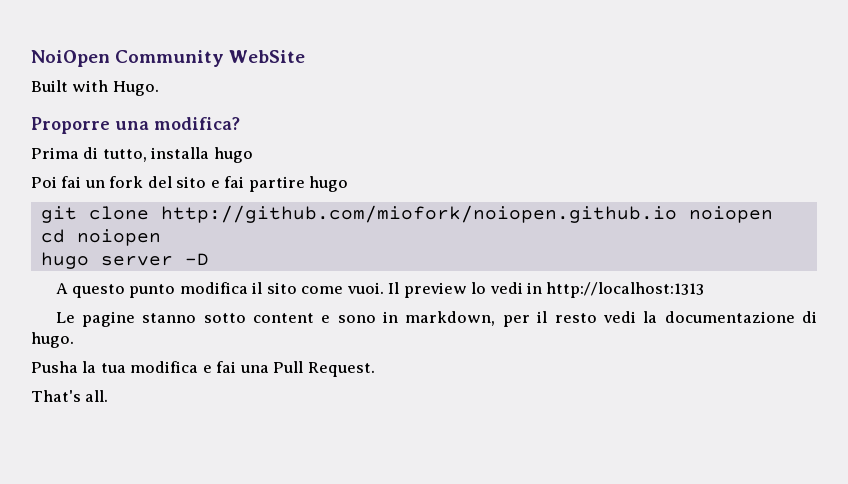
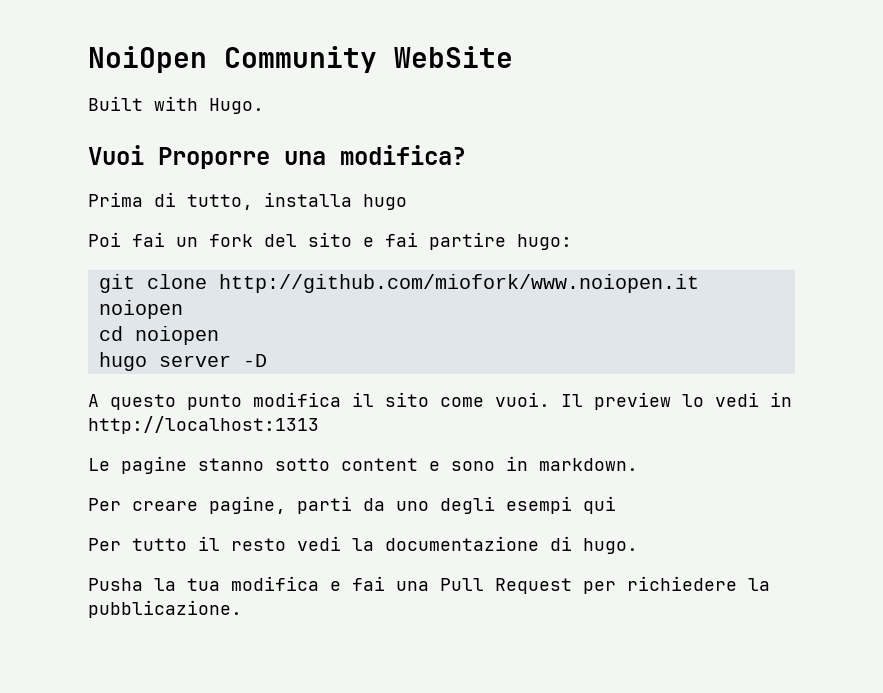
- Proporre una modifica?
+ Vuoi Proporre una modifica?
- Poi fai un fork del sito e fai partire hugo
+ Poi fai un fork del sito e fai partire hugo:
- git clone http://github.com/miofork/noiopen.github.io noiopen
+ git clone http://github.com/miofork/www.noiopen.it noiopen
- Le pagine stanno sotto content e sono in markdown, per il resto vedi la documentazione di hugo.
+ Le pagine stanno sotto content e sono in markdown.
+ Per creare pagine, parti da uno degli esempi qui
+ Per tutto il resto vedi la documentazione di hugo.
- Pusha la tua modifica e fai una Pull Request.
- That's all.
+ Pusha la tua modifica e fai una Pull Request per richiedere la pubblicazione.

